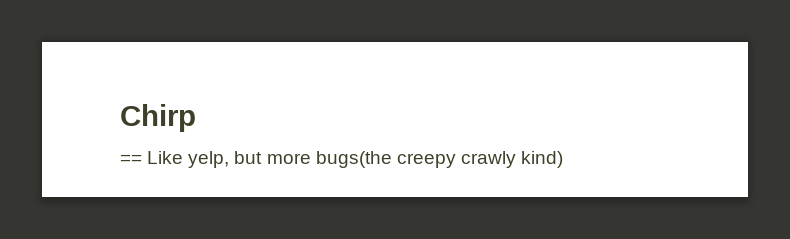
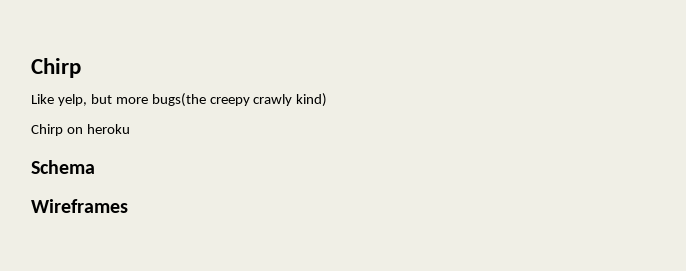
- == Like yelp, but more bugs(the creepy crawly kind)
+ Like yelp, but more bugs(the creepy crawly kind)
+ Chirp on heroku
+ Schema
+ Wireframes

